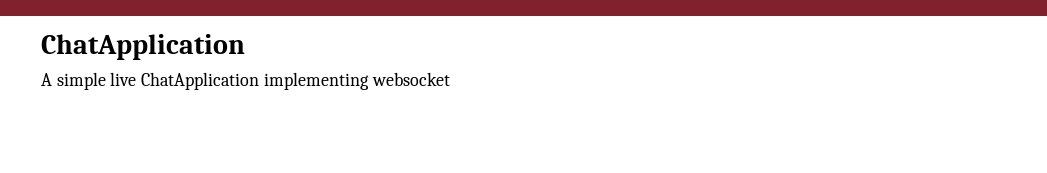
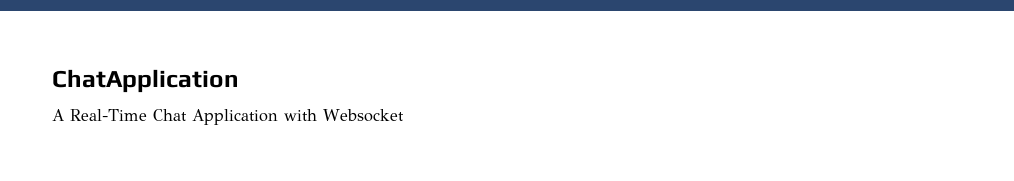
- A simple live ChatApplication implementing websocket
+ A Real-Time Chat Application with Websocket

